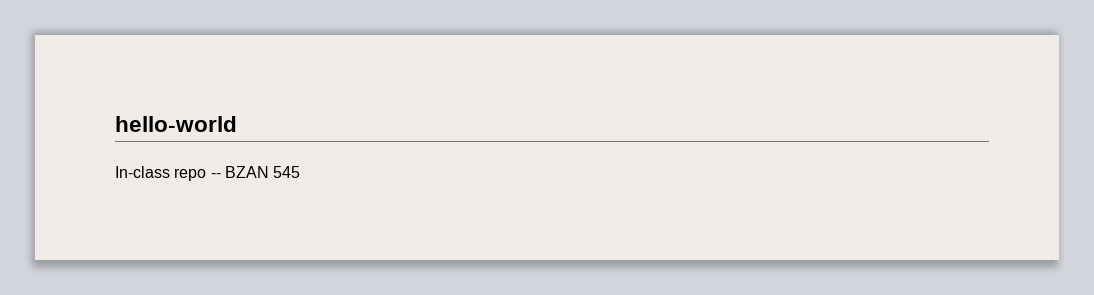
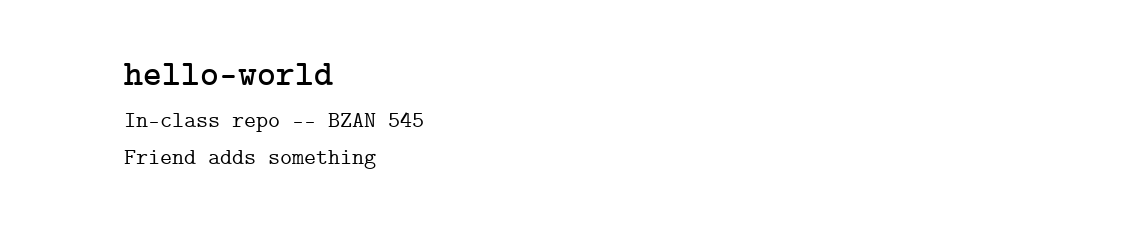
+ Friend adds something

